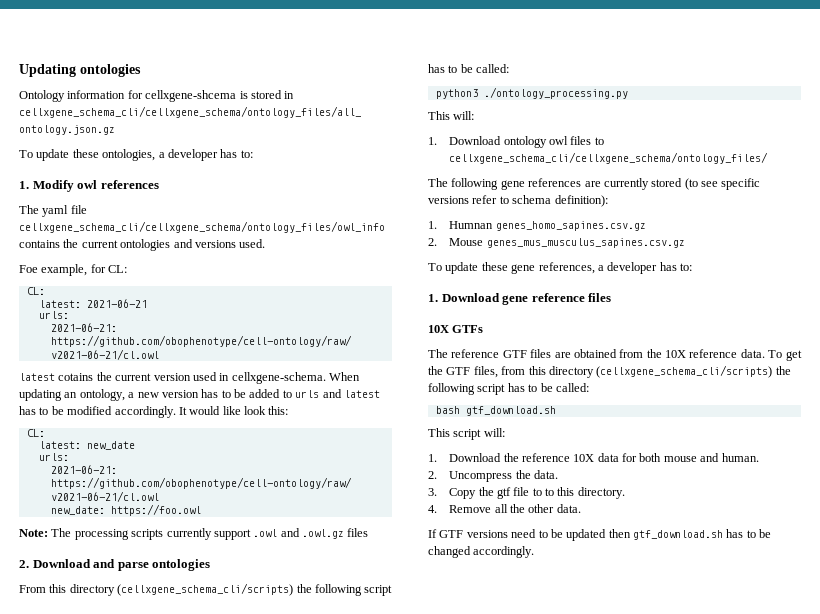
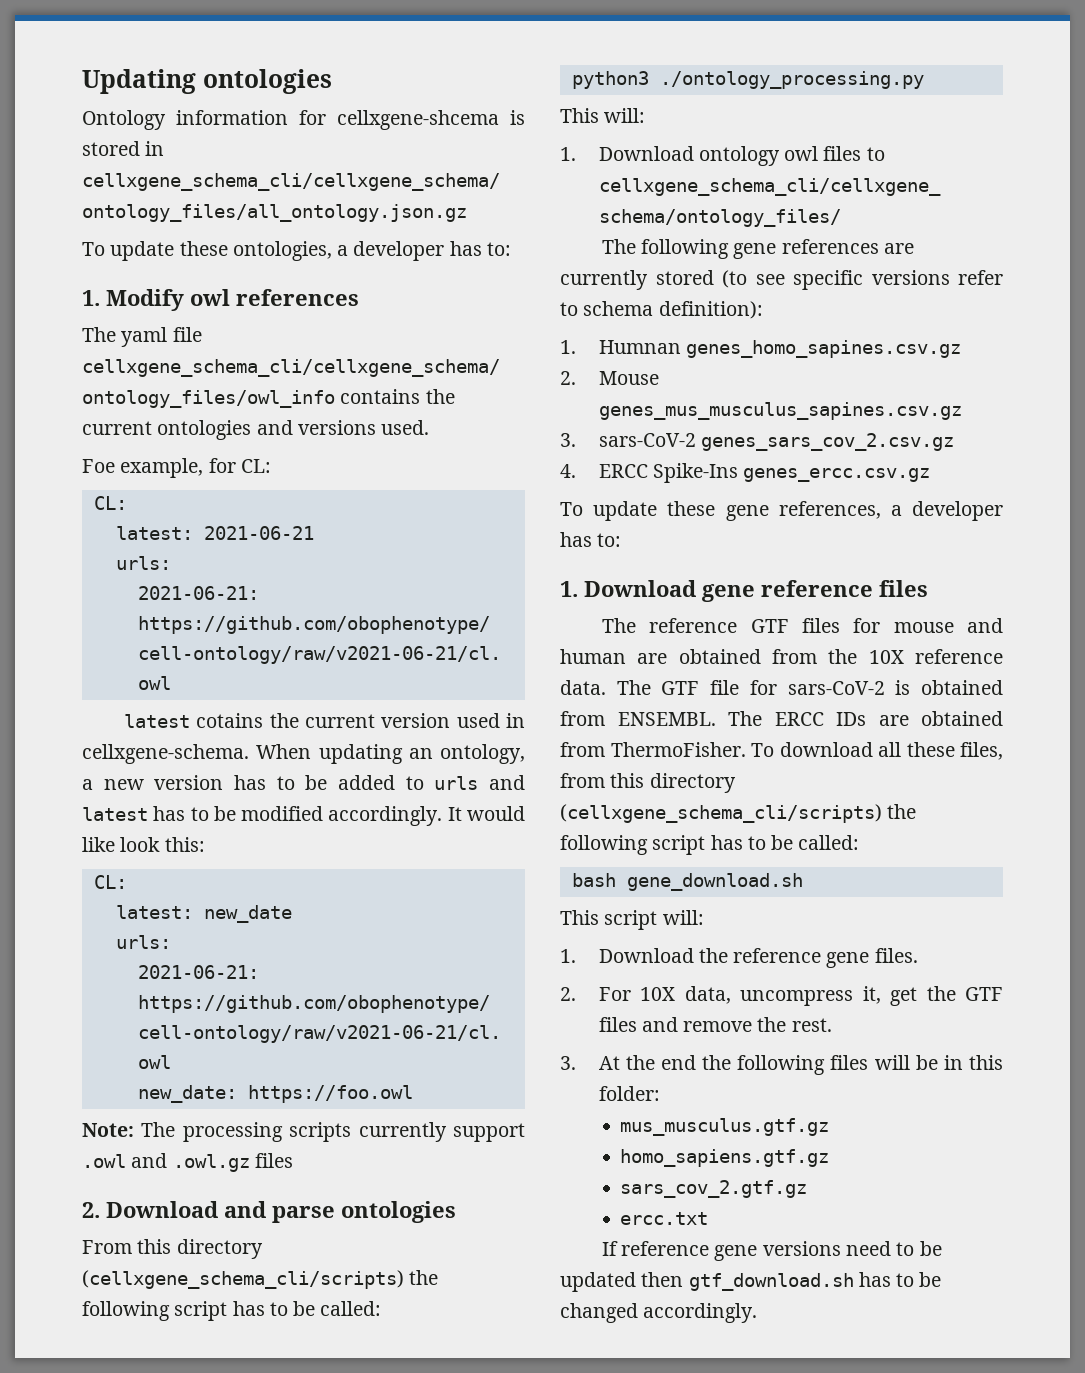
+ 3. sars‑CoV‑2 genes_sars_cov_2.csv.gz
+ 4. ERCC Spike-Ins genes_ercc.csv.gz
- 10X GTFs
- The reference GTF files are obtained from the 10X reference data.
+ The reference GTF files for mouse and human are obtained from the 10X reference data.
- To get the GTF files, from this directory (cellxgene_schema_cli/scripts) the following script has to be called:
+ The GTF file for sars‑CoV‑2 is obtained from ENSEMBL. The ERCC IDs are obtained from ThermoFisher. To download all these files, from this directory (cellxgene_schema_cli/scripts) the following script has to be called:
- bash gtf_download.sh
+ bash gene_download.sh
- 1. Download the reference 10X data for both mouse and human.
- 2. Uncompress the data.
- 3. Copy the gtf file to to this directory.
- 4. Remove all the other data.
+ 1. Download the reference gene files.
+ 2. For 10X data, uncompress it, get the GTF files and remove the rest.
+ 3. At the end the following files will be in this folder:
+ mus_musculus.gtf.gz
+ homo_sapiens.gtf.gz
+ sars_cov_2.gtf.gz
+ ercc.txt
- If GTF versions need to be updated then gtf_download.sh has to be changed accordingly.
+ If reference gene versions need to be updated then gtf_download.sh has to be changed accordingly.

